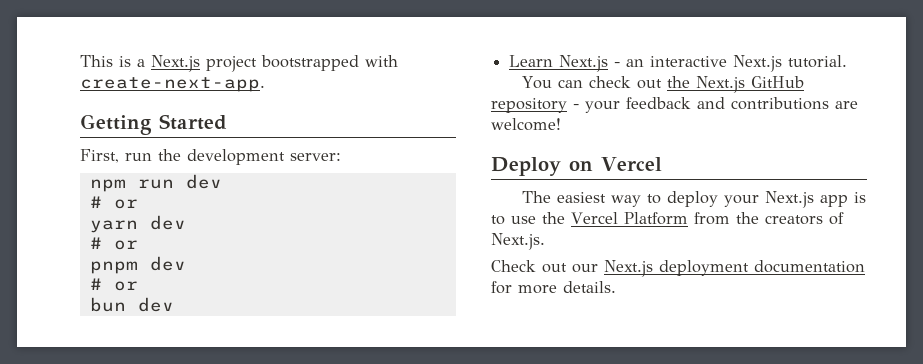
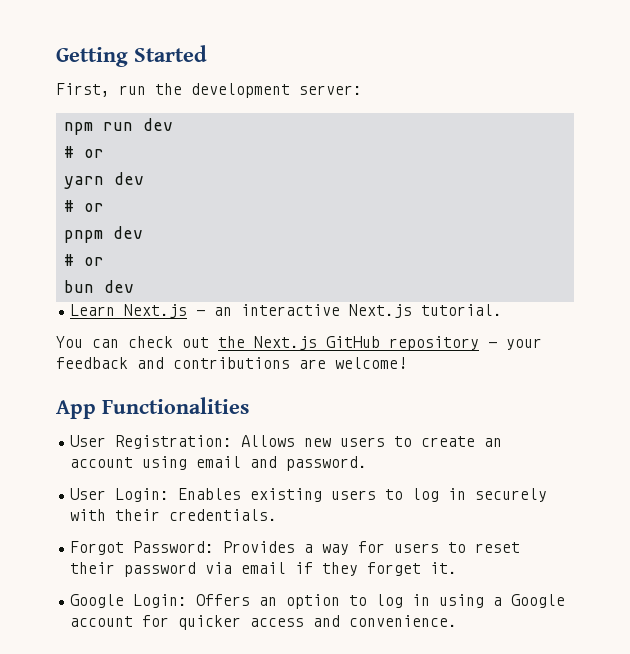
- This is a Next.js project bootstrapped with create-next-app.
- Deploy on Vercel
- The easiest way to deploy your Next.js app is to use the Vercel Platform from the creators of Next.js.
- Check out our Next.js deployment documentation for more details.
+ App Functionalities
+ User Registration: Allows new users to create an account using email and password.
+ User Login: Enables existing users to log in securely with their credentials.
+ Forgot Password: Provides a way for users to reset their password via email if they forget it.
+ Google Login: Offers an option to log in using a Google account for quicker access and convenience.

